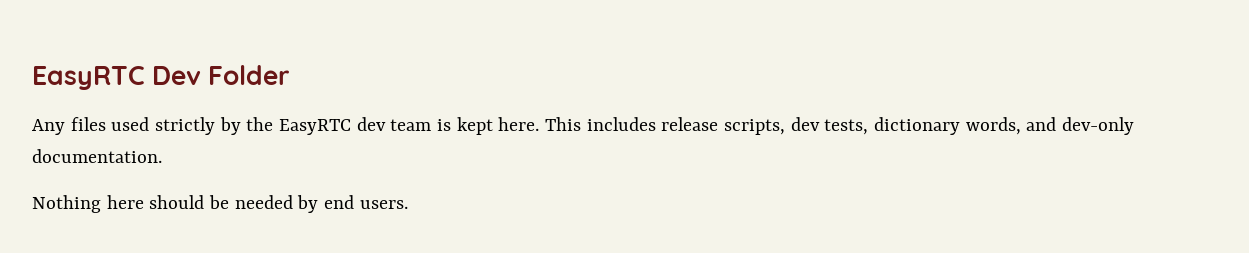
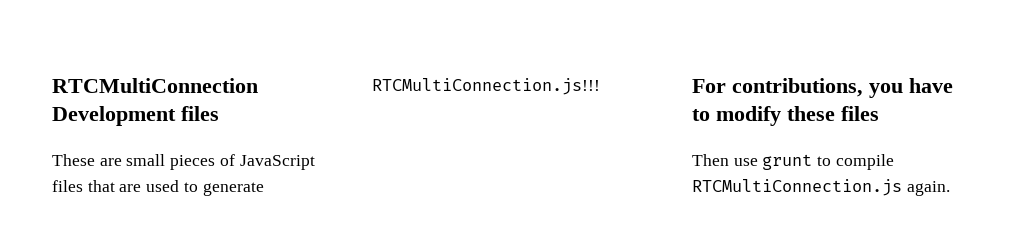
- EasyRTC Dev Folder
- Any files used strictly by the EasyRTC dev team is kept here. This includes release scripts, dev tests, dictionary words, and dev-only documentation.
- Nothing here should be needed by end users.
+ RTCMultiConnection Development files
+ These are small pieces of JavaScript files that are used to generate RTCMultiConnection.js!!!
+ For contributions, you have to modify these files
+ Then use grunt to compile RTCMultiConnection.js again.

